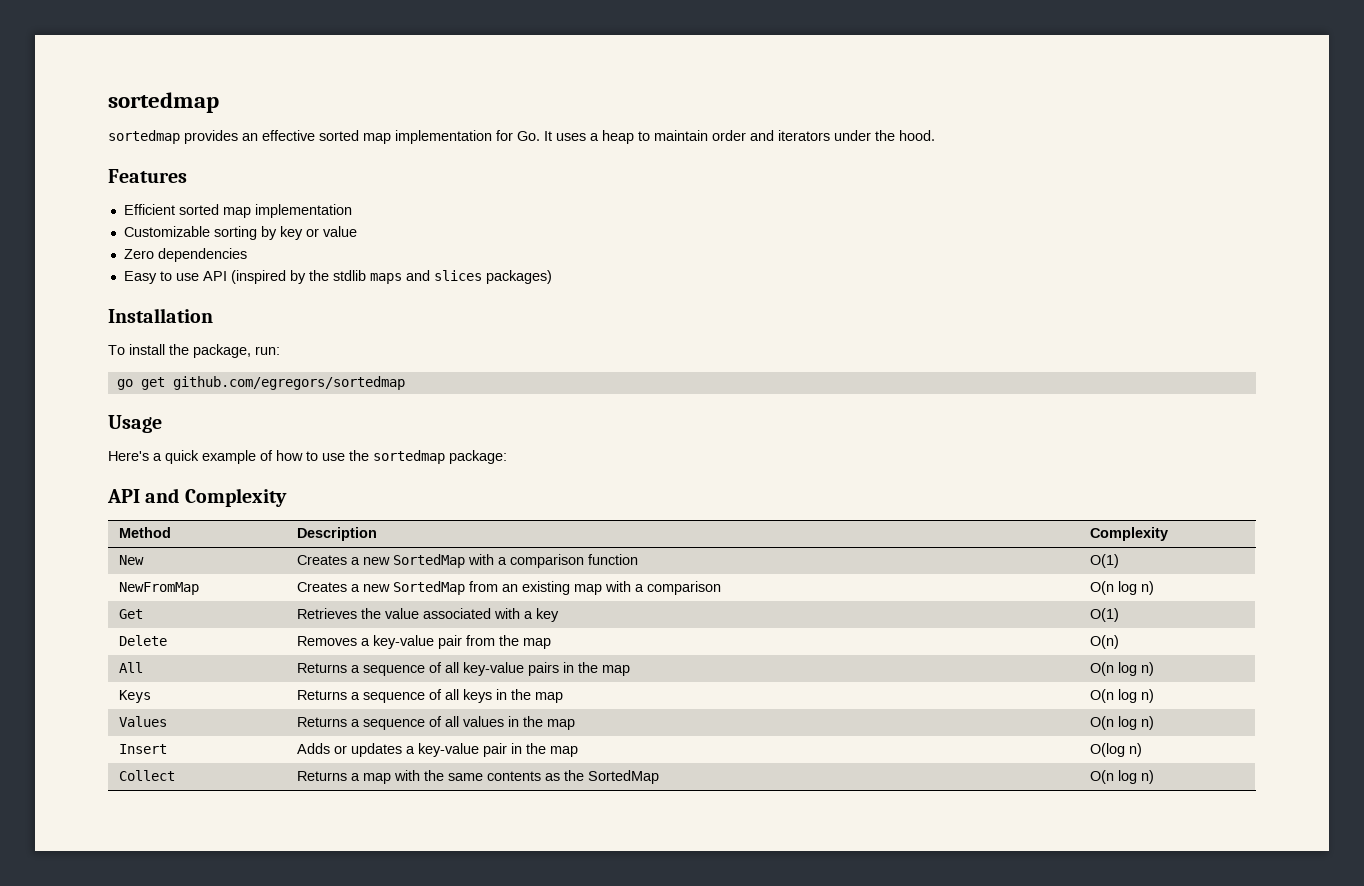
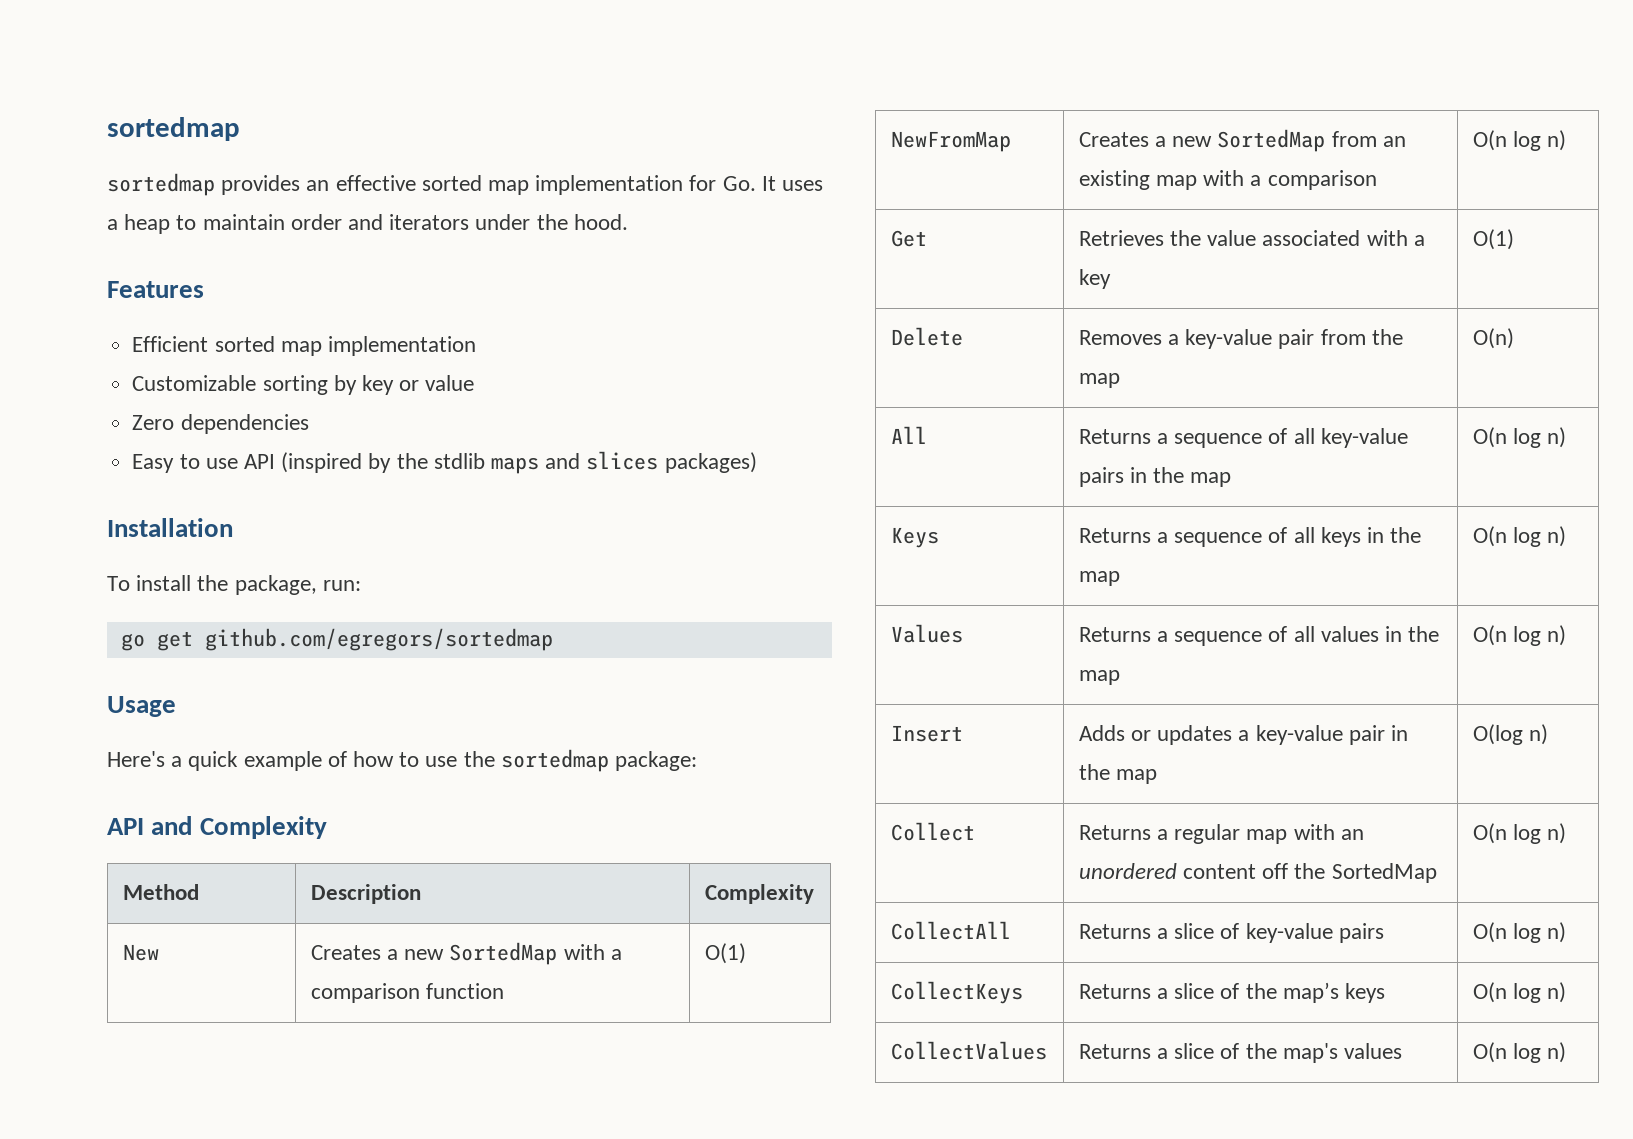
- Collect | Returns a map with the same contents as the SortedMap | O(n log n)
+ Collect | Returns a regular map with an unordered content off the SortedMap | O(n log n)
+ CollectAll | Returns a slice of key-value pairs | O(n log n)
+ CollectKeys | Returns a slice of the map’s keys | O(n log n)
+ CollectValues | Returns a slice of the map's values | O(n log n)

